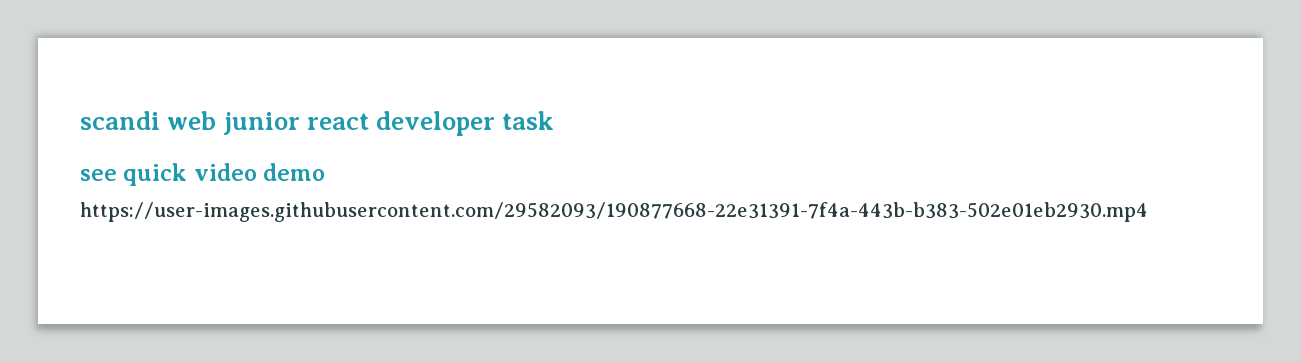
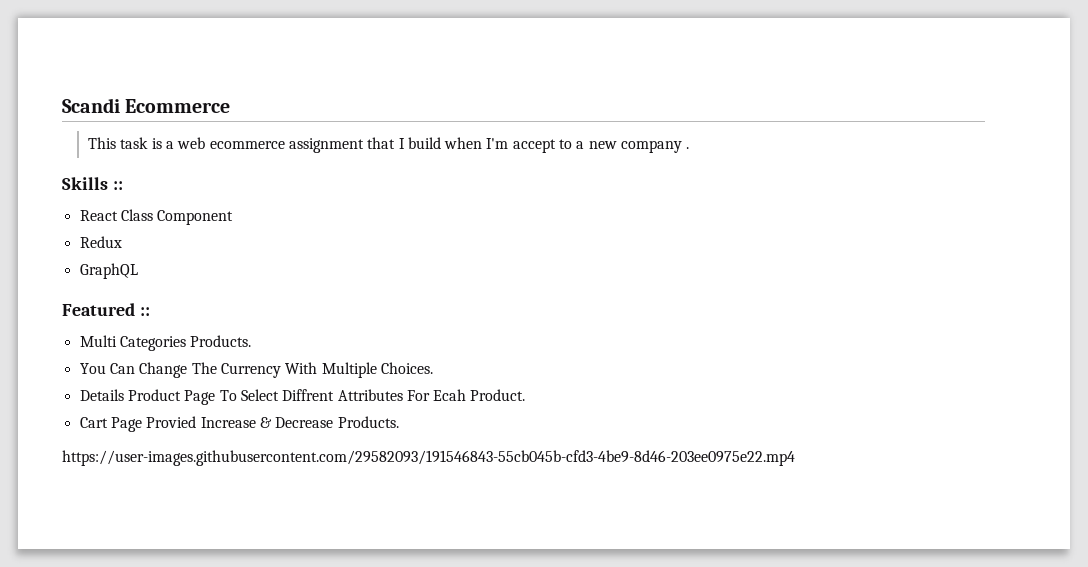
- scandi web junior react developer task
- see quick video demo
- https://user-images.githubusercontent.com/29582093/190877668-22e31391-7f4a-443b-b383-502e01eb2930.mp4
+ Scandi Ecommerce
+ This task is a web ecommerce assignment that I build when I'm accept to a new company .
+ Skills ::
+ React Class Component
+ Redux
+ GraphQL
+ Featured ::
+ Multi Categories Products.
+ You Can Change The Currency With Multiple Choices.
+ Details Product Page To Select Diffrent Attributes For Ecah Product.
+ Cart Page Provied Increase & Decrease Products.
+ https://user-images.githubusercontent.com/29582093/191546843-55cb045b-cfd3-4be9-8d46-203ee0975e22.mp4

